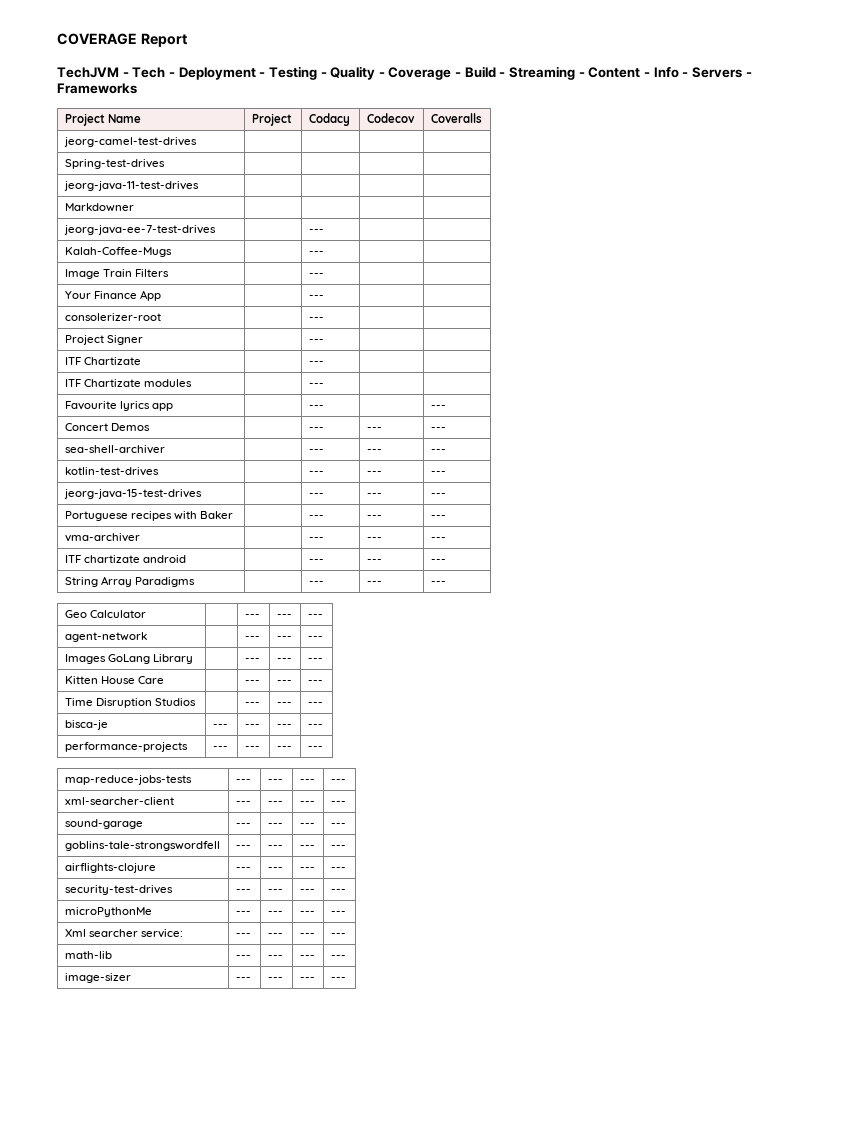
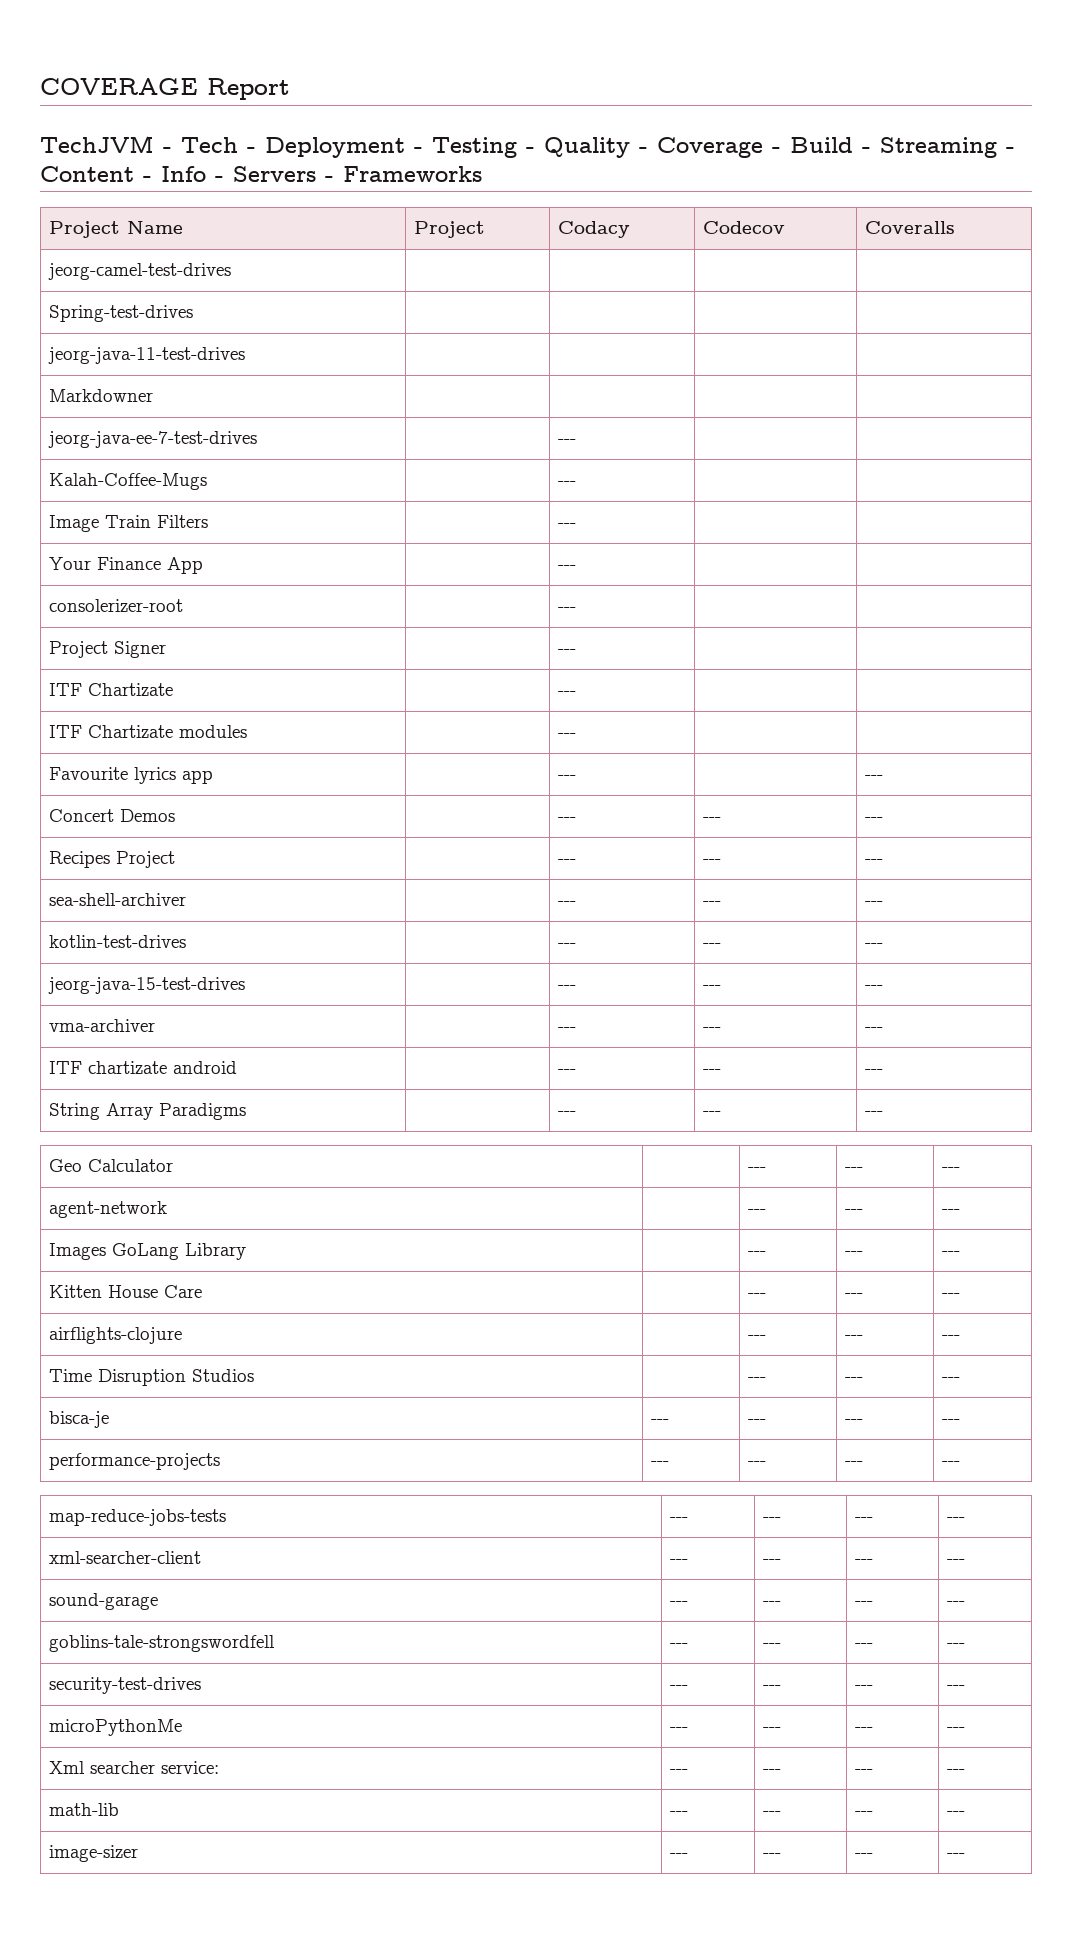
+ Recipes Project | | --- | --- | ---
- Portuguese recipes with Baker | | --- | --- | ---
+ airflights-clojure | | --- | --- | ---
- airflights-clojure | --- | --- | --- | ---

